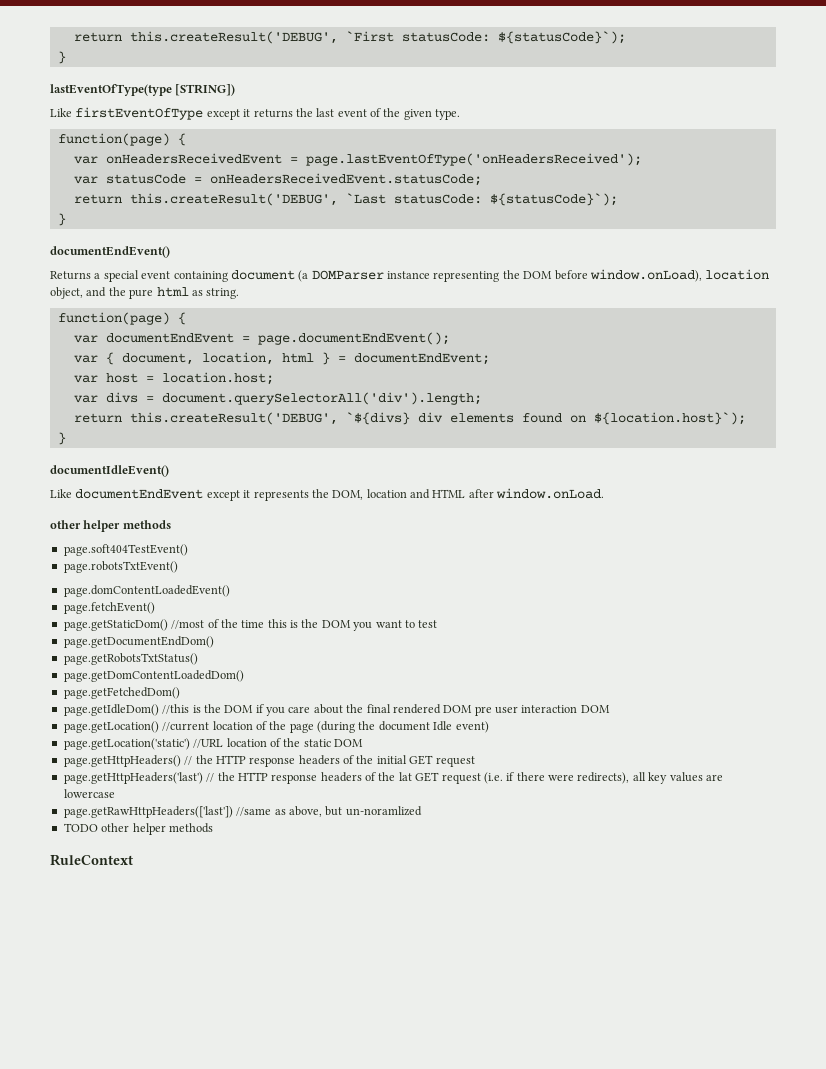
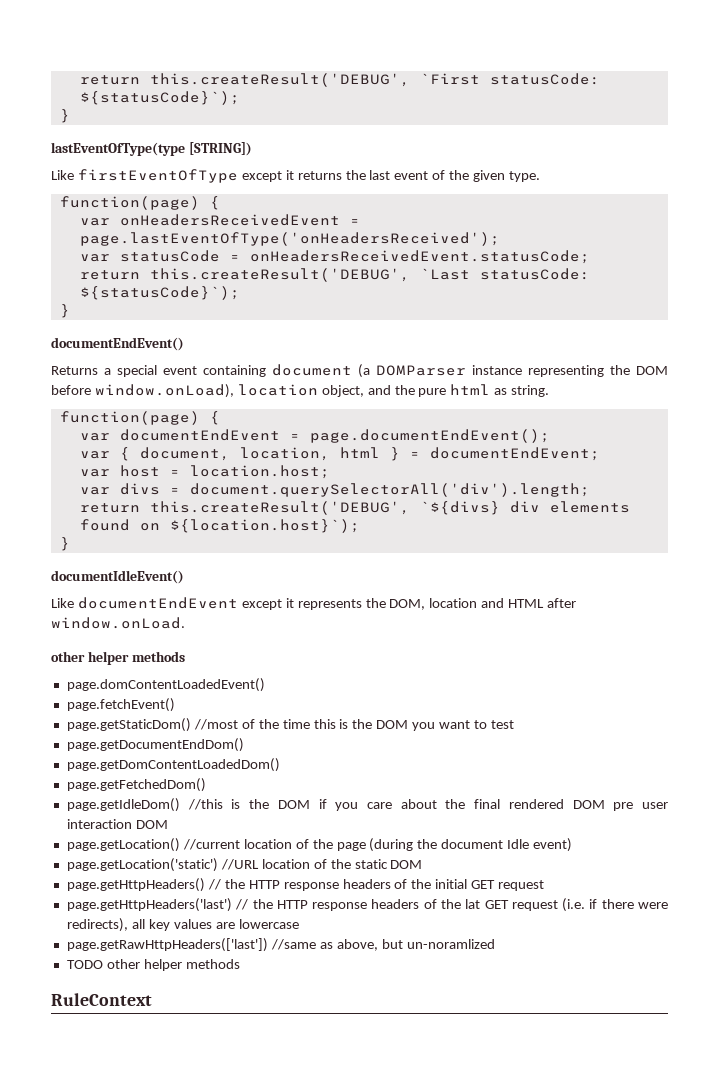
- page.soft404TestEvent()
- page.robotsTxtEvent()
- page.getRobotsTxtStatus()

